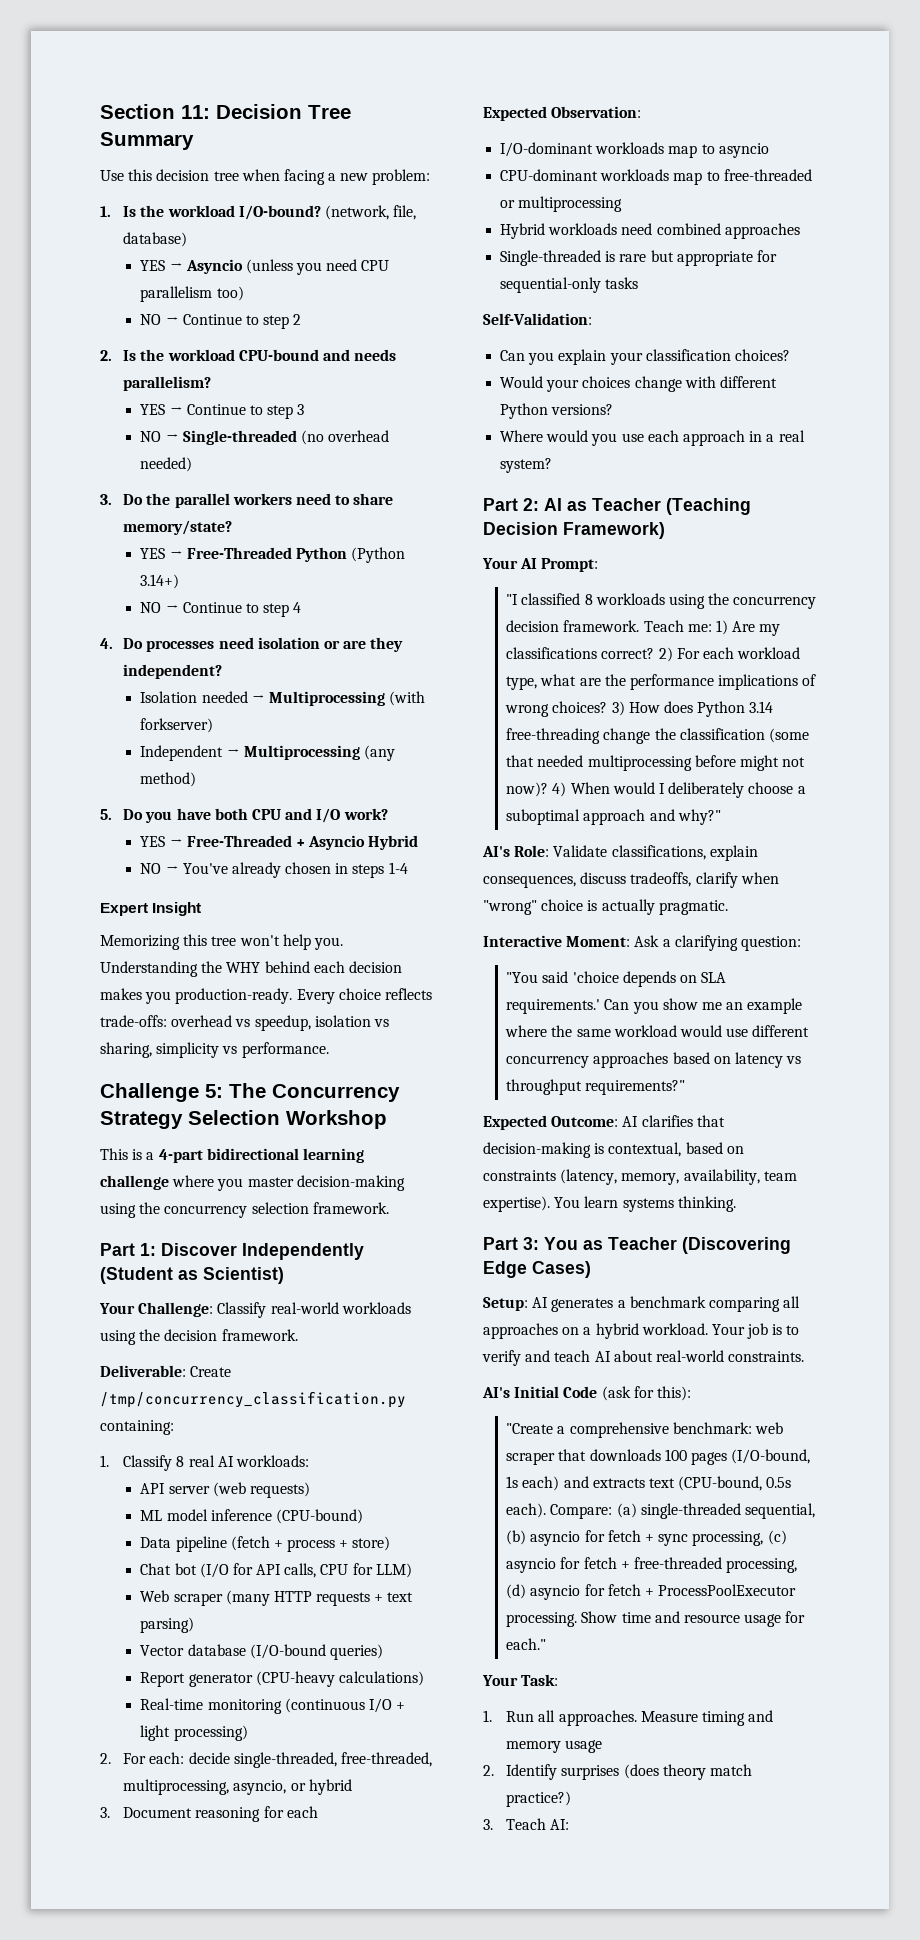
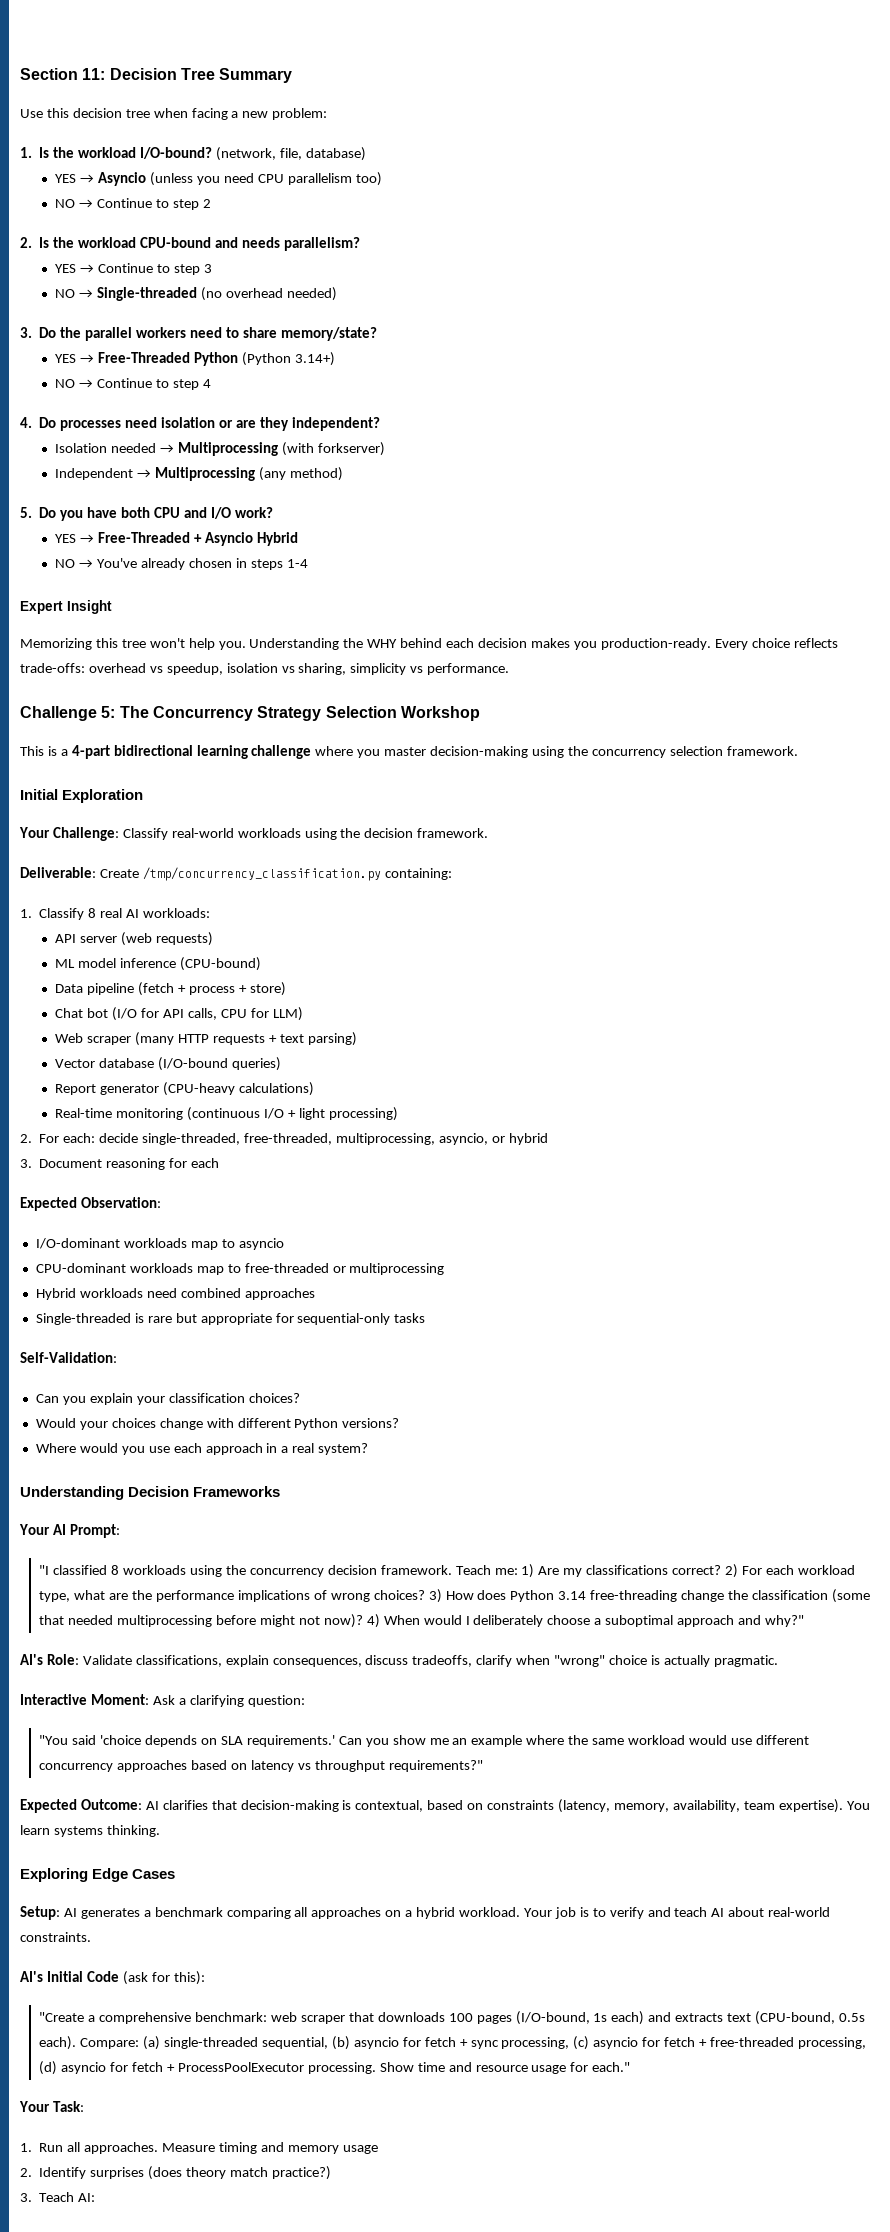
- Part 1: Discover Independently (Student as Scientist)
+ Initial Exploration
- Part 2: AI as Teacher (Teaching Decision Framework)
+ Understanding Decision Frameworks
- Part 3: You as Teacher (Discovering Edge Cases)
+ Exploring Edge Cases

